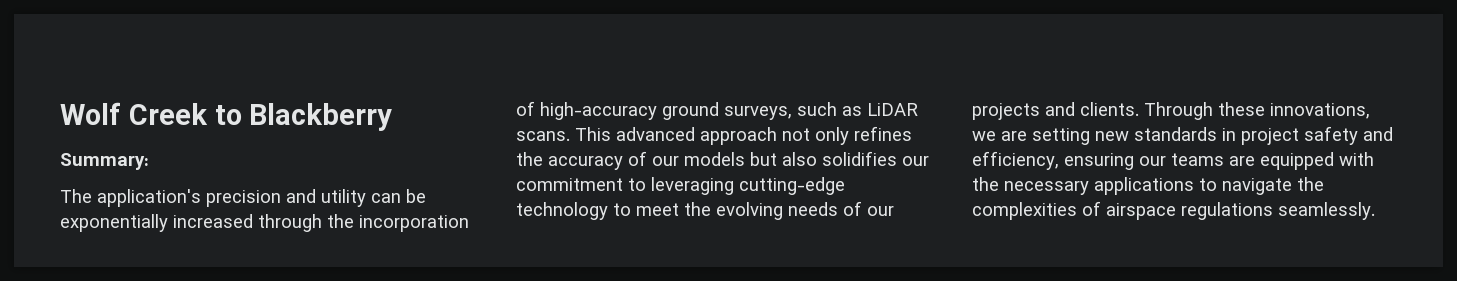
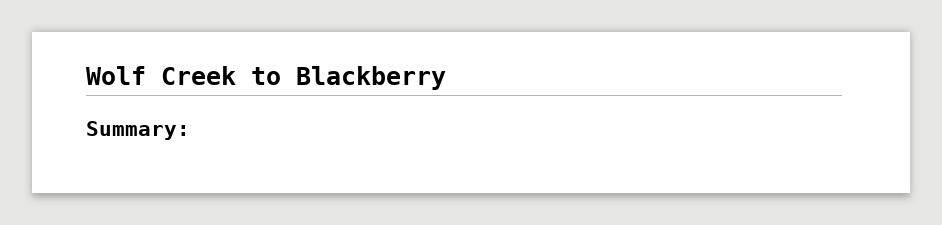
- The application's precision and utility can be exponentially increased through the incorporation of high-accuracy ground surveys, such as LiDAR scans. This advanced approach not only refines the accuracy of our models but also solidifies our commitment to leveraging cutting-edge technology to meet the evolving needs of our projects and clients. Through these innovations, we are setting new standards in project safety and efficiency, ensuring our teams are equipped with the necessary applications to navigate the complexities of airspace regulations seamlessly.

